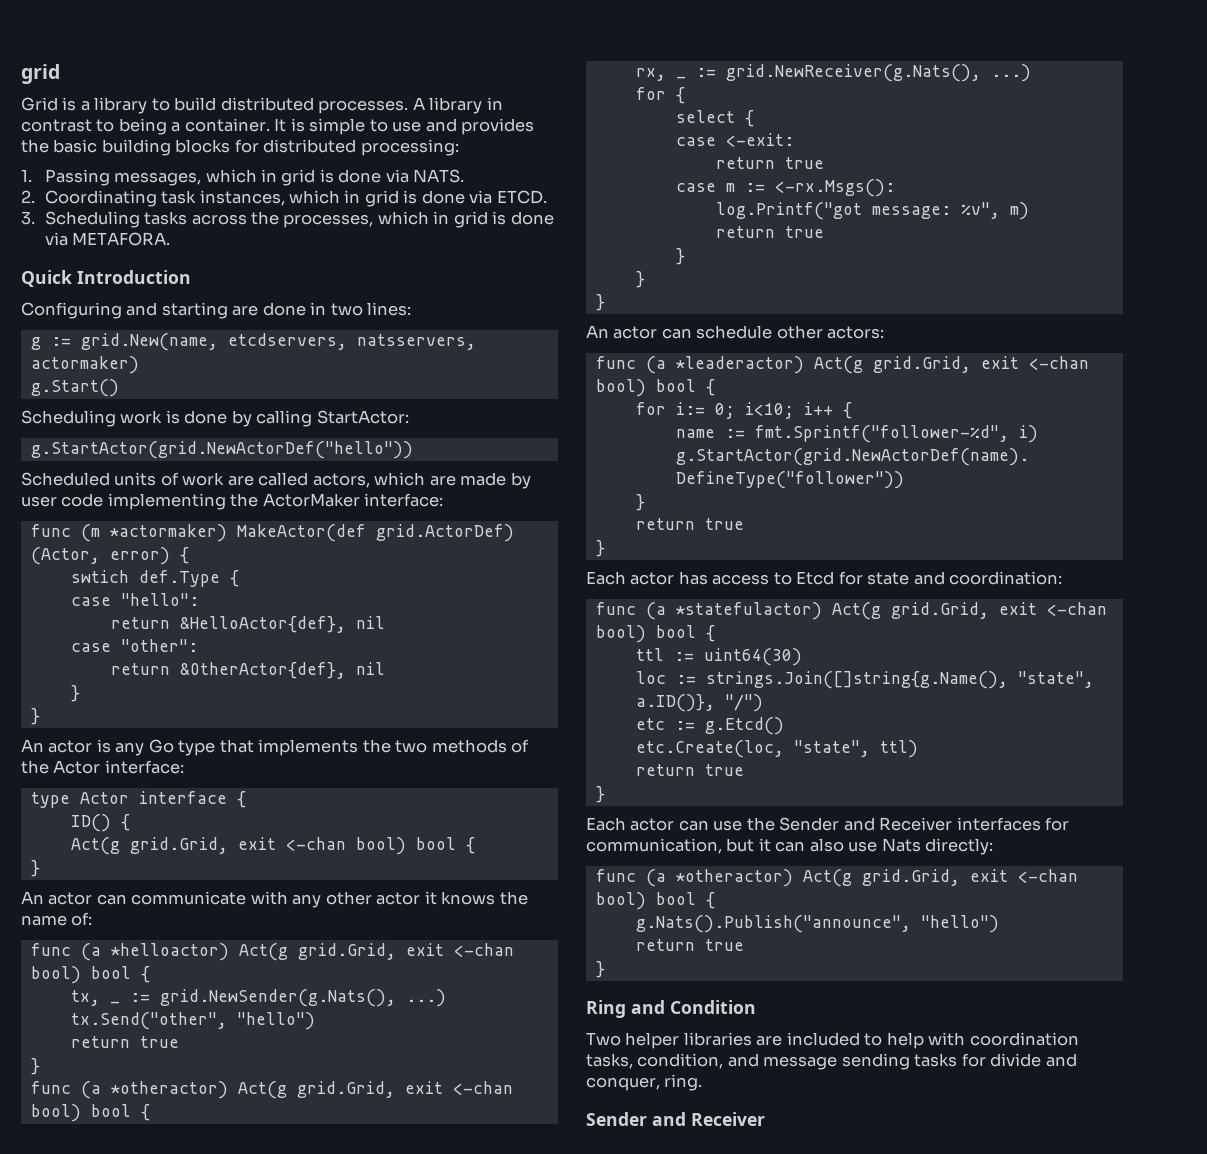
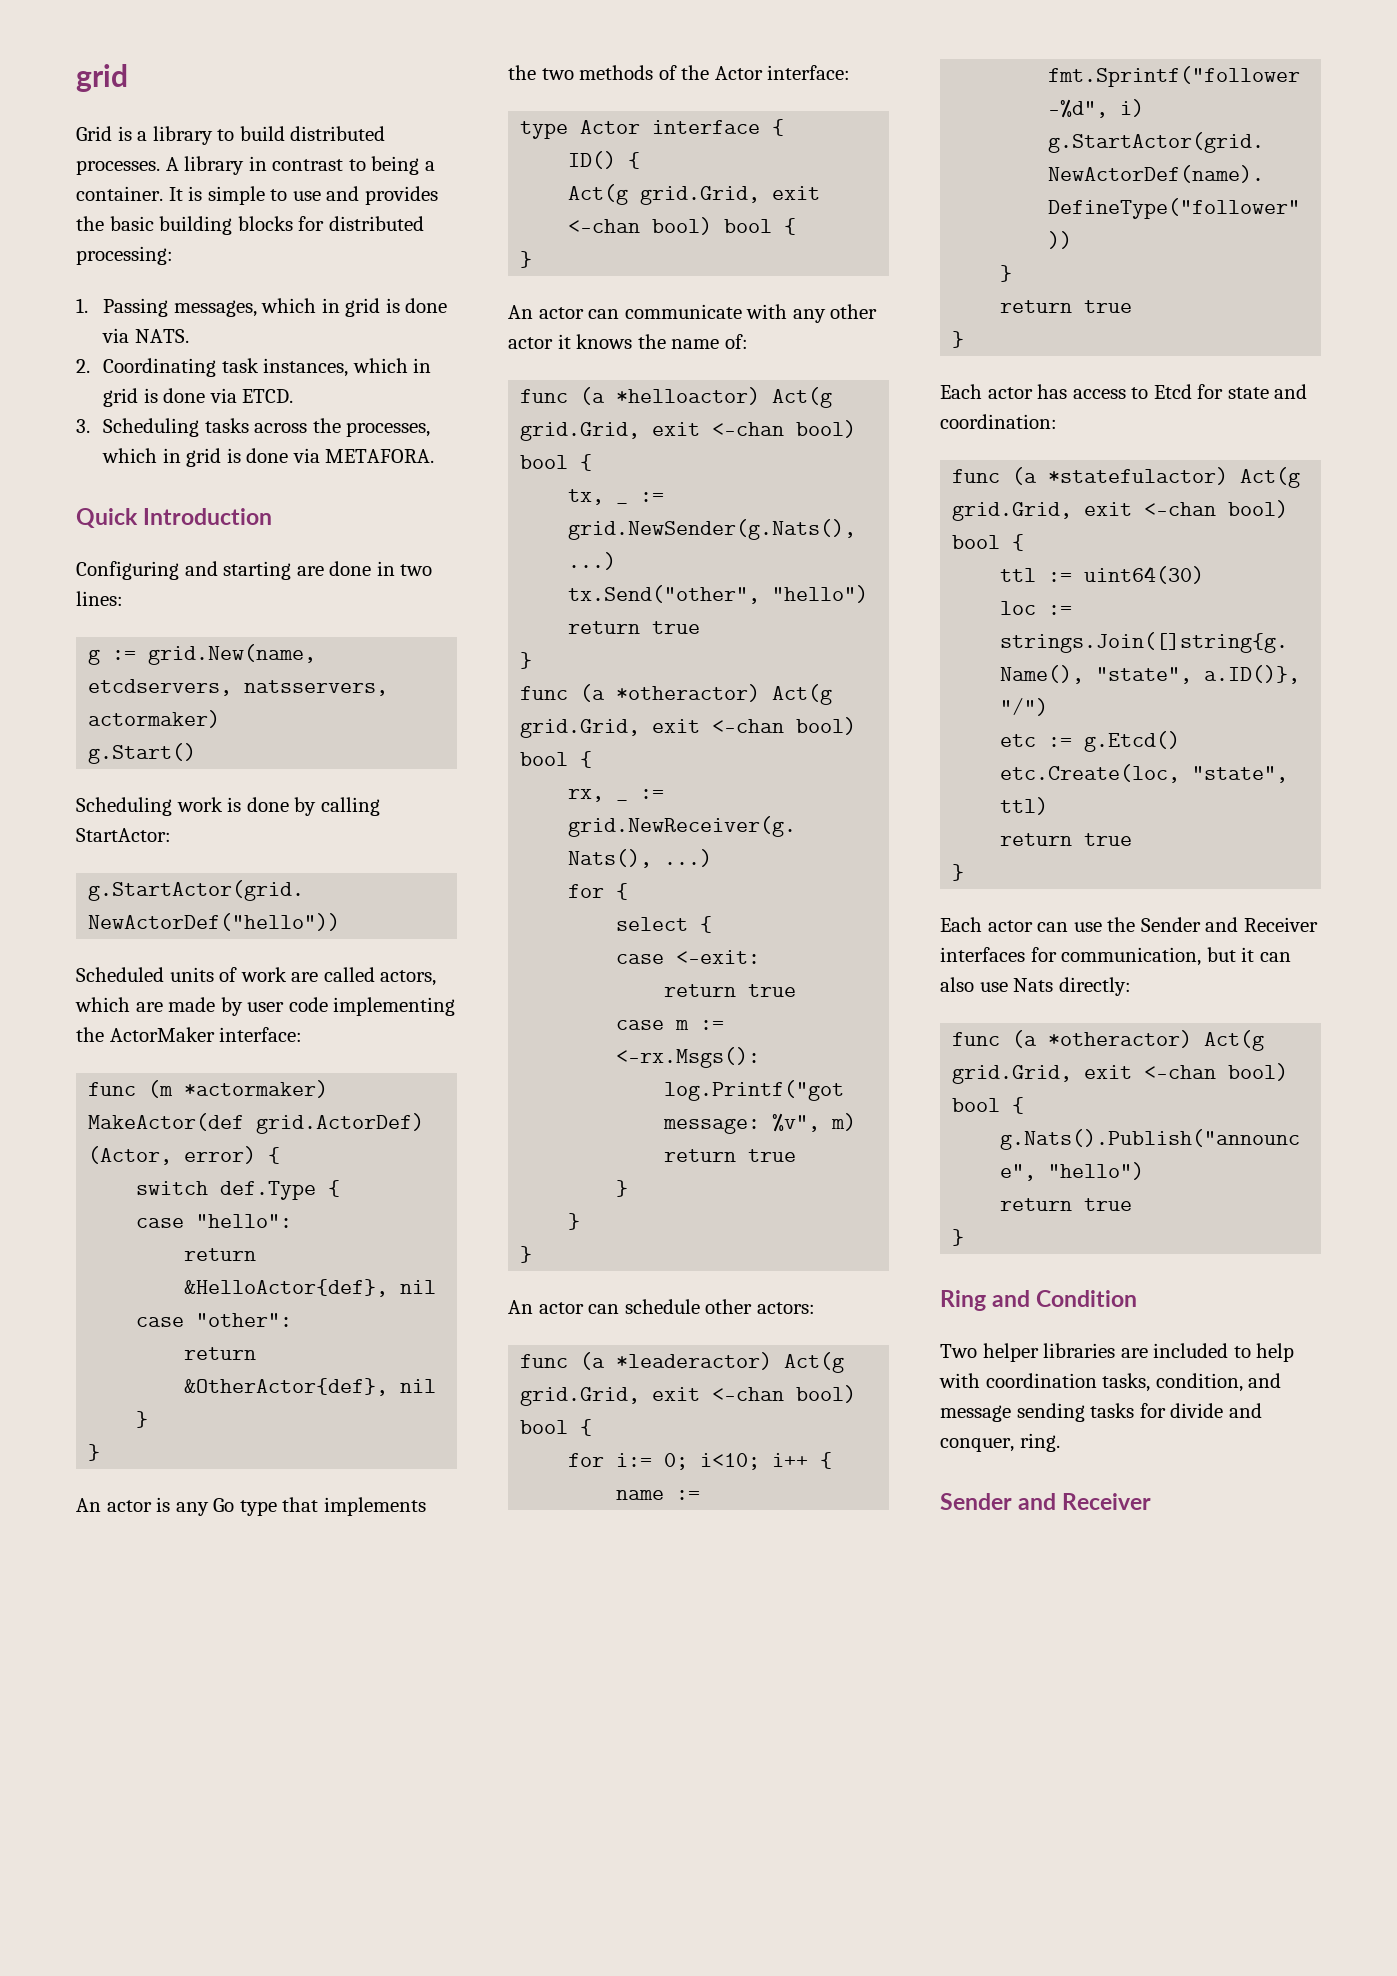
- swtich def.Type {
+ switch def.Type {

